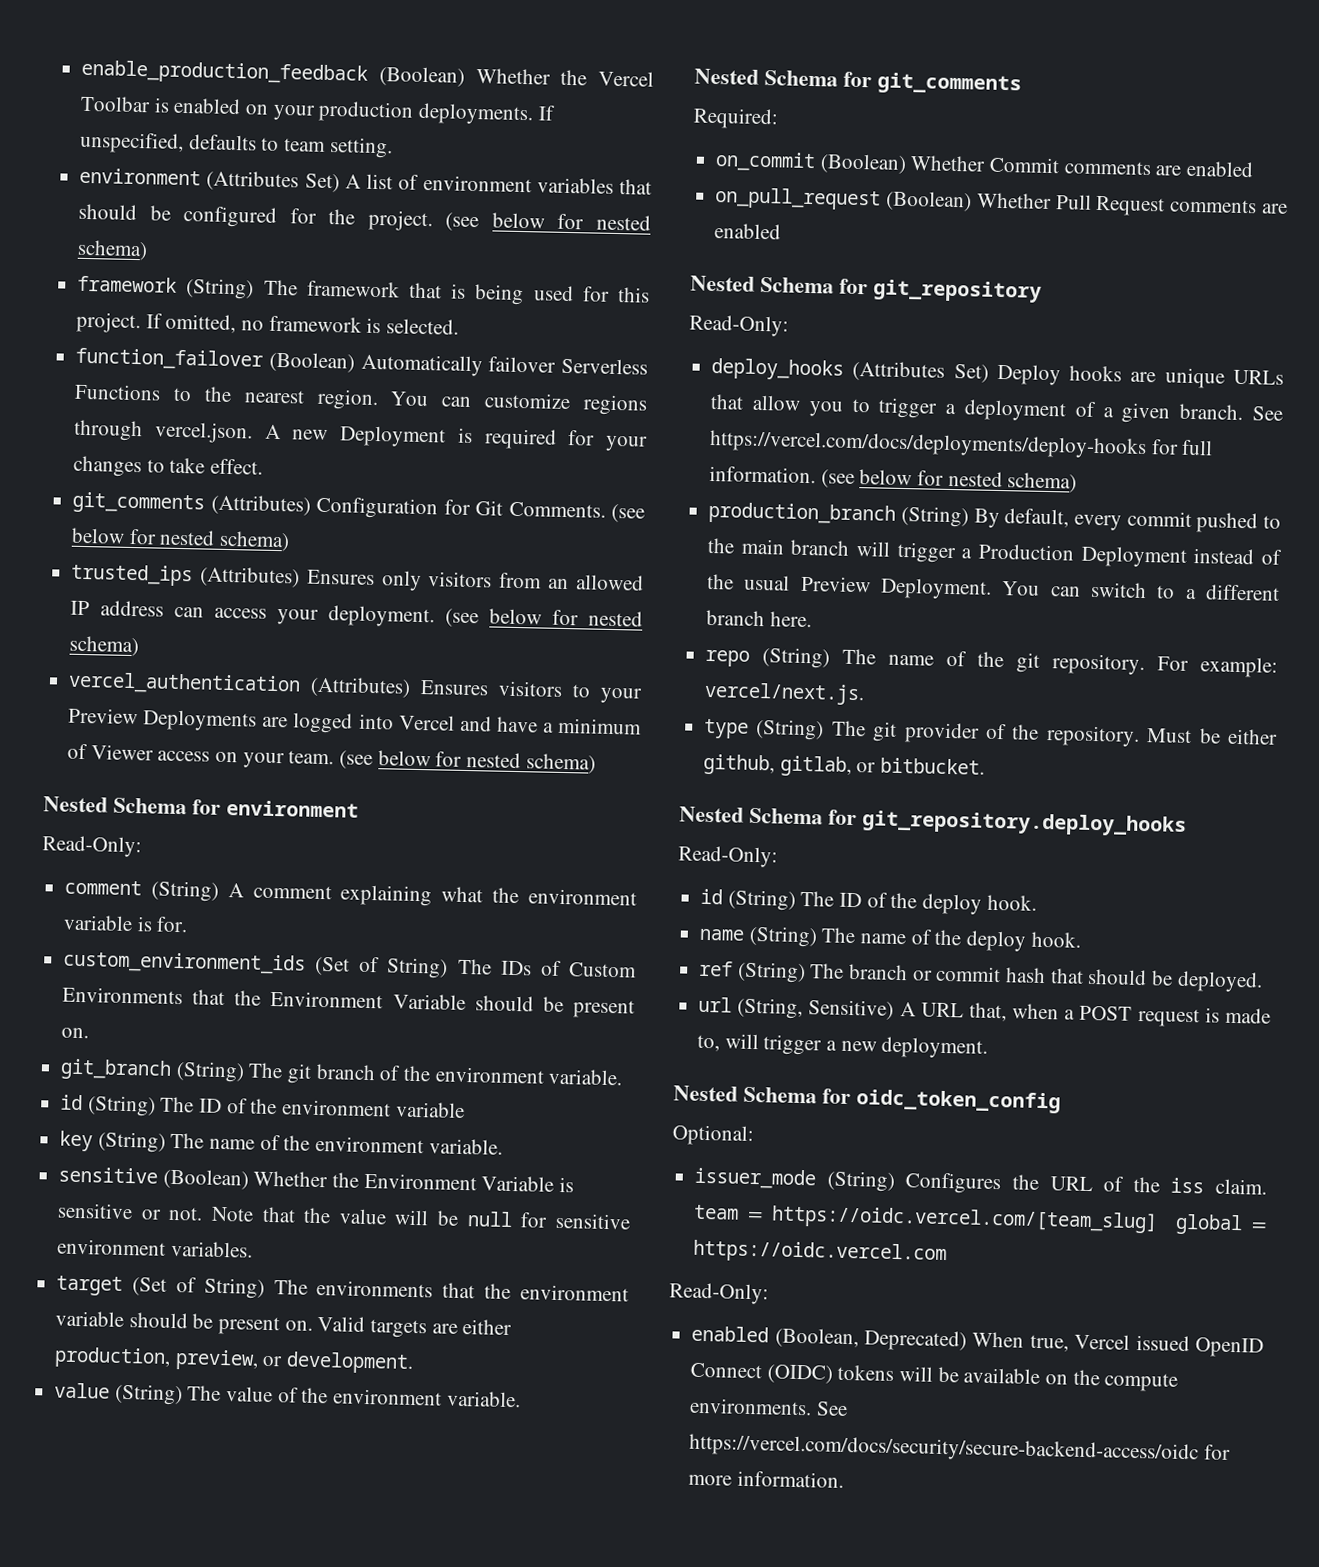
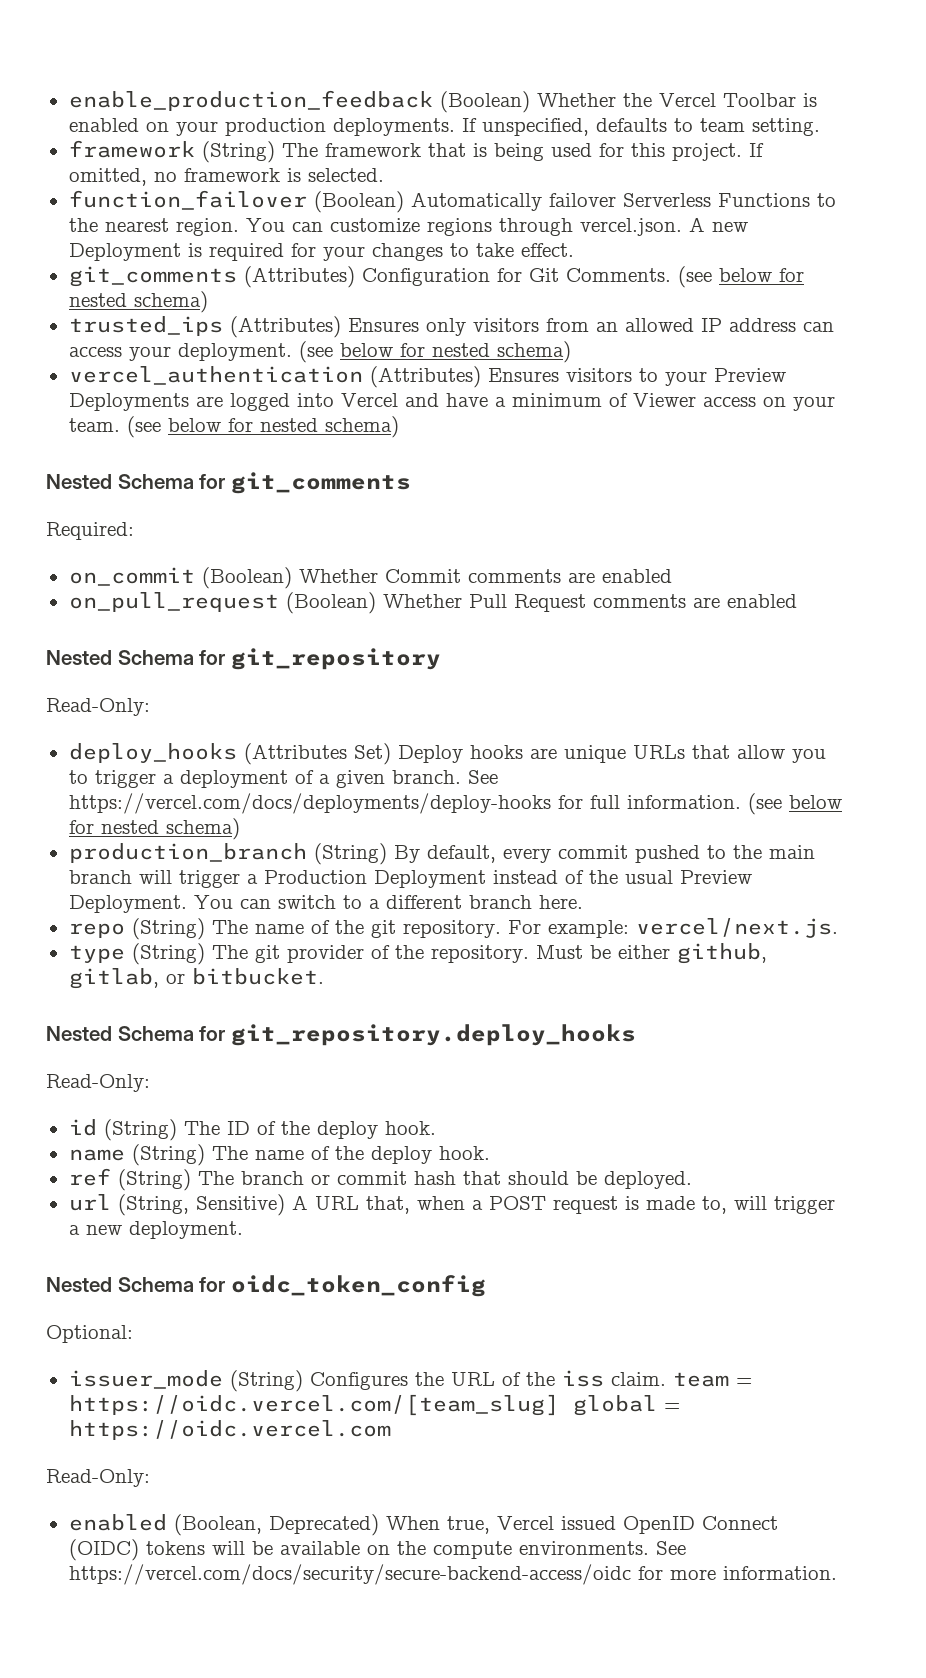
- environment (Attributes Set) A list of environment variables that should be configured for the project. (see below for nested schema)
- Nested Schema for environment
- Read-Only:
- comment (String) A comment explaining what the environment variable is for.
- custom_environment_ids (Set of String) The IDs of Custom Environments that the Environment Variable should be present on.
- git_branch (String) The git branch of the environment variable.
- id (String) The ID of the environment variable
- key (String) The name of the environment variable.
- sensitive (Boolean) Whether the Environment Variable is sensitive or not. Note that the value will be null for sensitive environment variables.
- target (Set of String) The environments that the environment variable should be present on. Valid targets are either production, preview, or development.
- value (String) The value of the environment variable.

